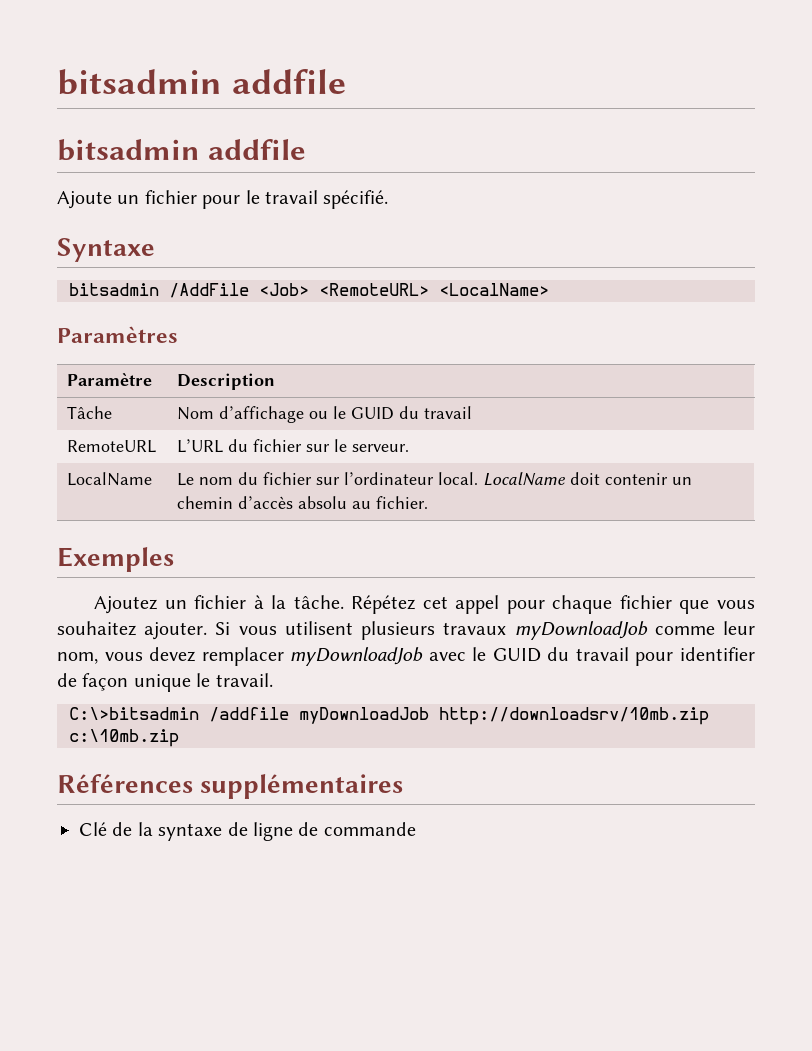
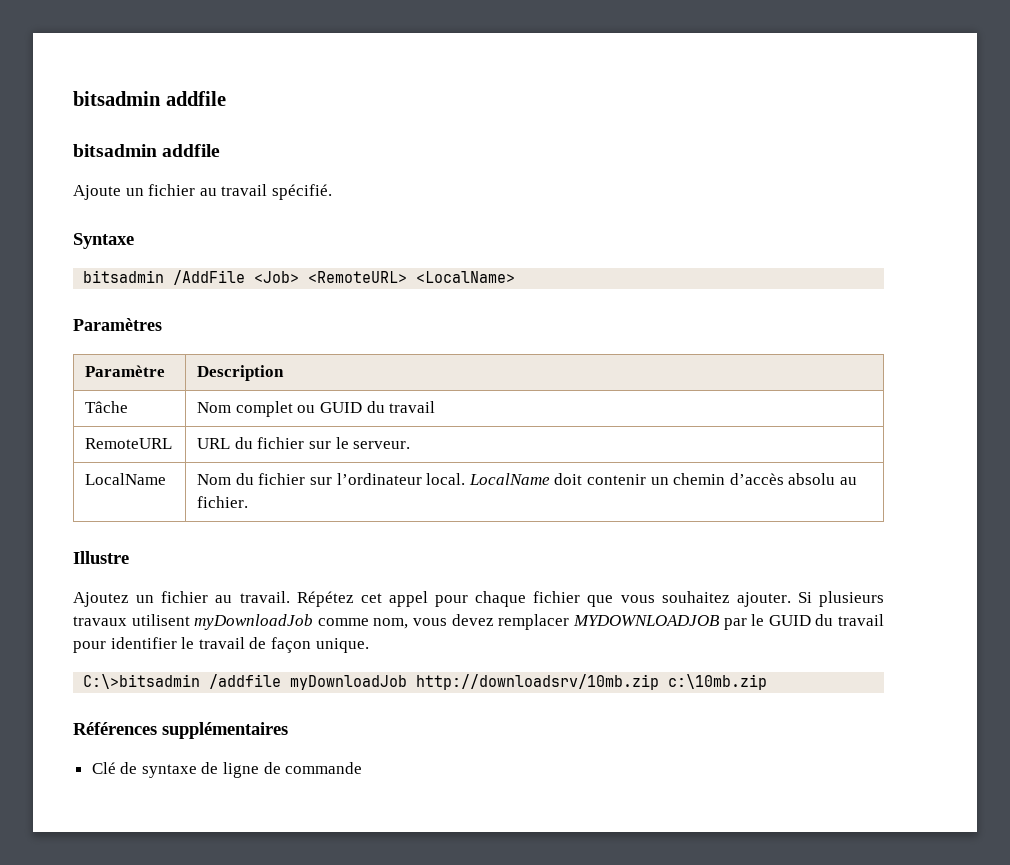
- Ajoute un fichier pour le travail spécifié.
+ Ajoute un fichier au travail spécifié.
- Tâche | Nom d’affichage ou le GUID du travail
+ Tâche | Nom complet ou GUID du travail
- RemoteURL | L’URL du fichier sur le serveur.
+ RemoteURL | URL du fichier sur le serveur.
- LocalName | Le nom du fichier sur l’ordinateur local. LocalName doit contenir un chemin d’accès absolu au fichier.
+ LocalName | Nom du fichier sur l’ordinateur local. LocalName doit contenir un chemin d’accès absolu au fichier.
- Exemples
+ Illustre
- Ajoutez un fichier à la tâche.
+ Ajoutez un fichier au travail.
- Si vous utilisent plusieurs travaux myDownloadJob comme leur nom, vous devez remplacer myDownloadJob avec le GUID du travail pour identifier de façon unique le travail.
+ Si plusieurs travaux utilisent myDownloadJob comme nom, vous devez remplacer MYDOWNLOADJOB par le GUID du travail pour identifier le travail de façon unique.
- Clé de la syntaxe de ligne de commande
+ Clé de syntaxe de ligne de commande

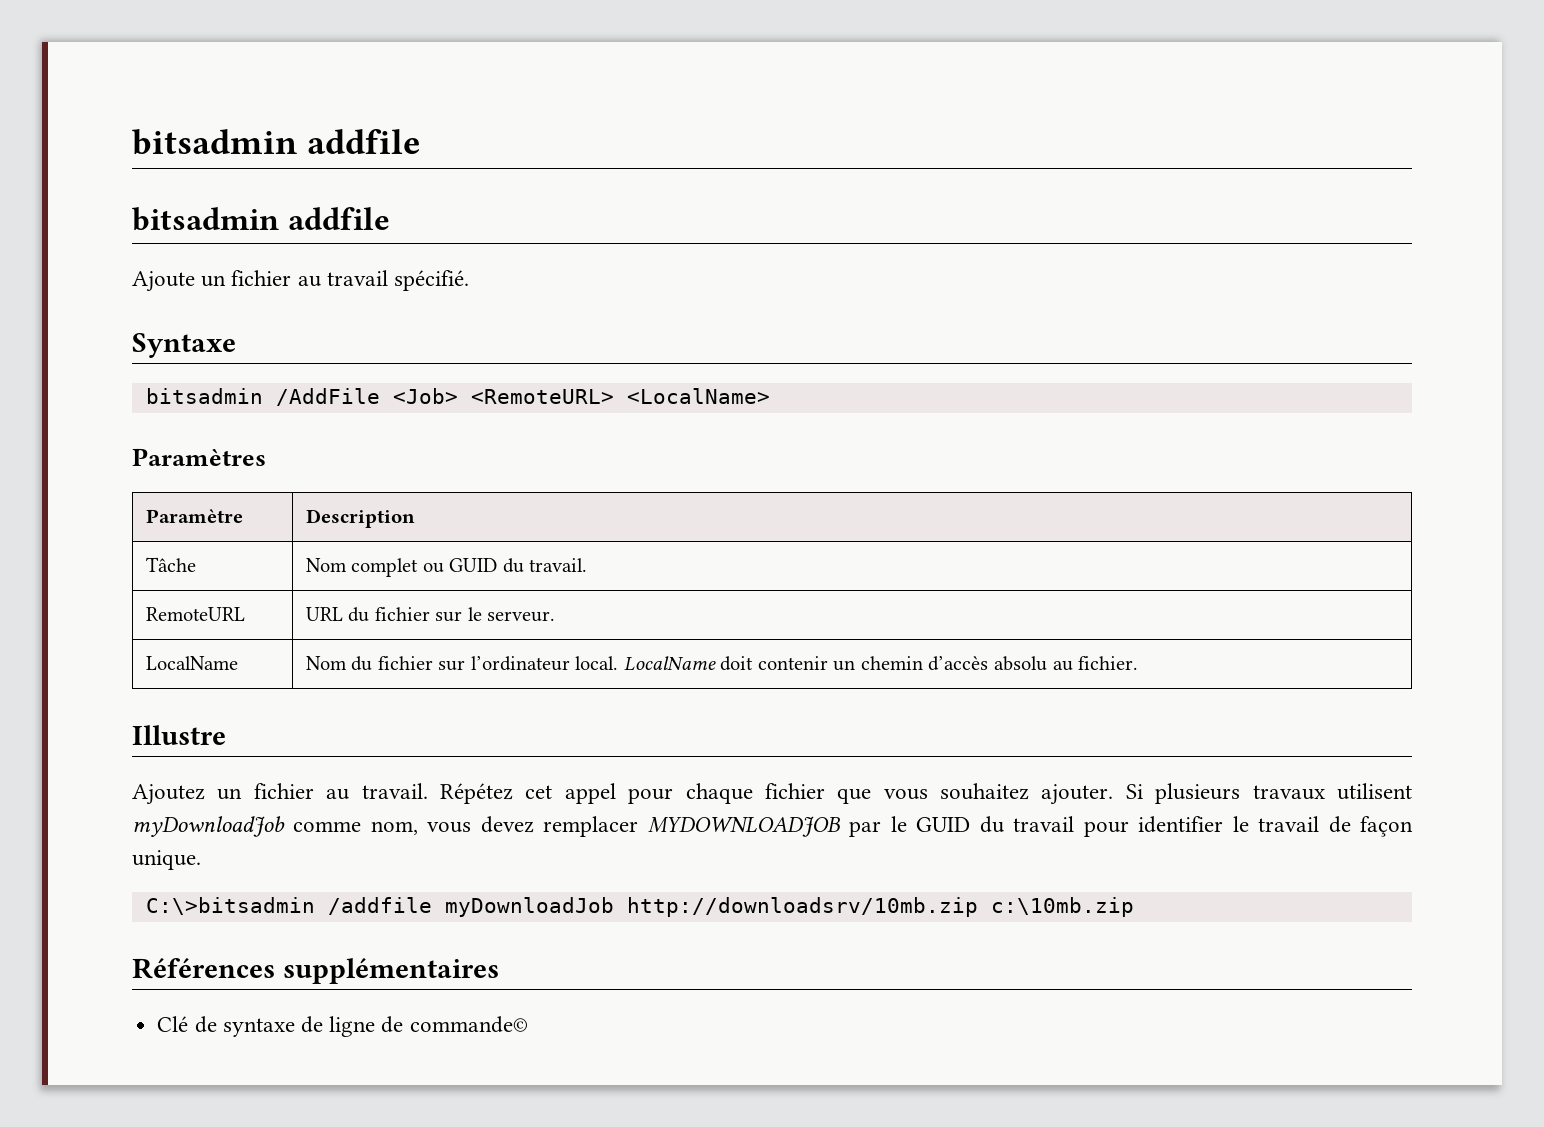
- Tâche | Nom complet ou GUID du travail
+ Tâche | Nom complet ou GUID du travail.
- Clé de syntaxe de ligne de commande
+ Clé de syntaxe de ligne de commande©

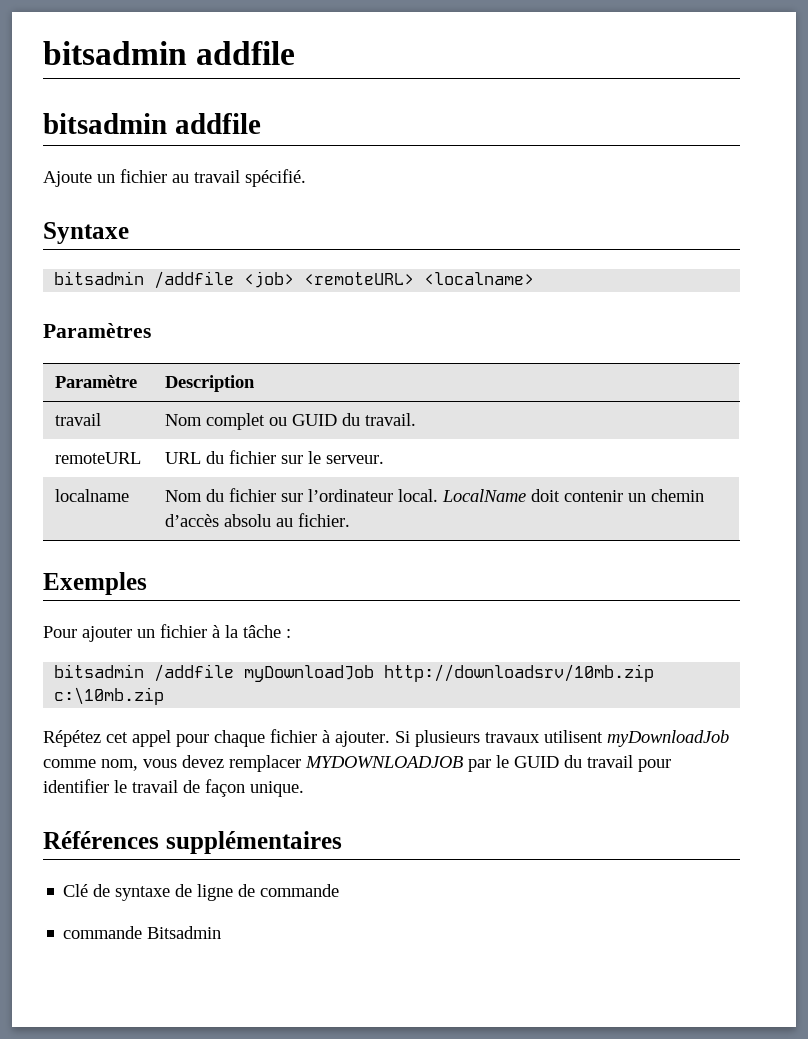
- bitsadmin /AddFile <Job> <RemoteURL> <LocalName>
+ bitsadmin /addfile <job> <remoteURL> <localname>
- Tâche | Nom complet ou GUID du travail.
+ travail | Nom complet ou GUID du travail.
- RemoteURL | URL du fichier sur le serveur.
+ remoteURL | URL du fichier sur le serveur.
- LocalName | Nom du fichier sur l’ordinateur local. LocalName doit contenir un chemin d’accès absolu au fichier.
+ localname | Nom du fichier sur l’ordinateur local. LocalName doit contenir un chemin d’accès absolu au fichier.
- Illustre
- Ajoutez un fichier au travail. Répétez cet appel pour chaque fichier que vous souhaitez ajouter.
+ Exemples
+ Pour ajouter un fichier à la tâche :
+ bitsadmin /addfile myDownloadJob http://downloadsrv/10mb.zip c:\10mb.zip
+ Répétez cet appel pour chaque fichier à ajouter.
- C:\>bitsadmin /addfile myDownloadJob http://downloadsrv/10mb.zip c:\10mb.zip
- Clé de syntaxe de ligne de commande©
+ Clé de syntaxe de ligne de commande
+ commande Bitsadmin

